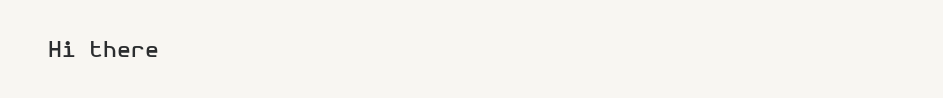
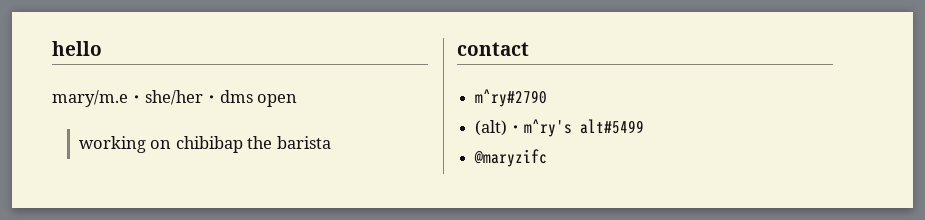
- Hi there
+ hello
+ mary/m.e・she/her・dms open
+ working on chibibap the barista
+ contact
+ m^ry#2790
+ (alt)・m^ry's alt#5499
+ @maryzifc

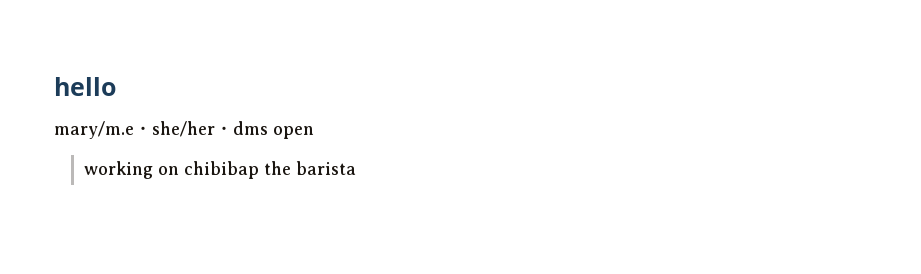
- contact
- m^ry#2790
- (alt)・m^ry's alt#5499
- @maryzifc

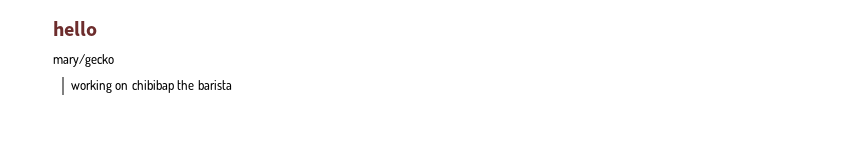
- mary/m.e・she/her・dms open
+ mary/gecko

